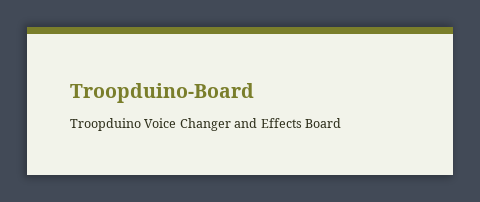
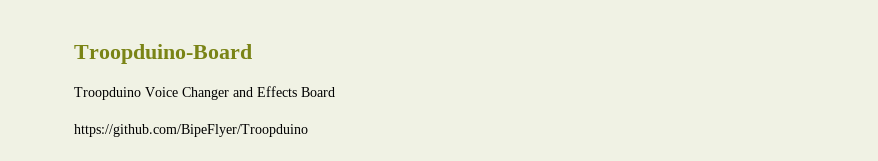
+ https://github.com/BipeFlyer/Troopduino

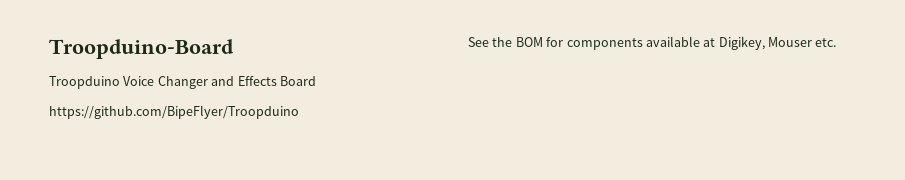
+ See the BOM for components available at Digikey, Mouser etc.

